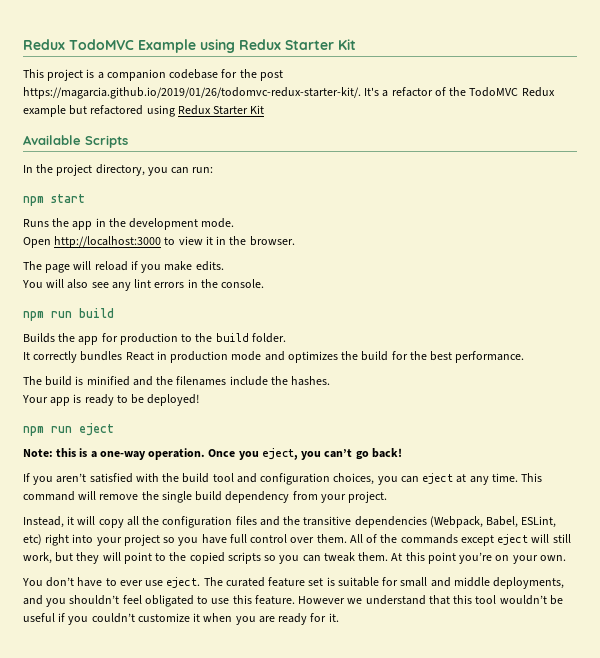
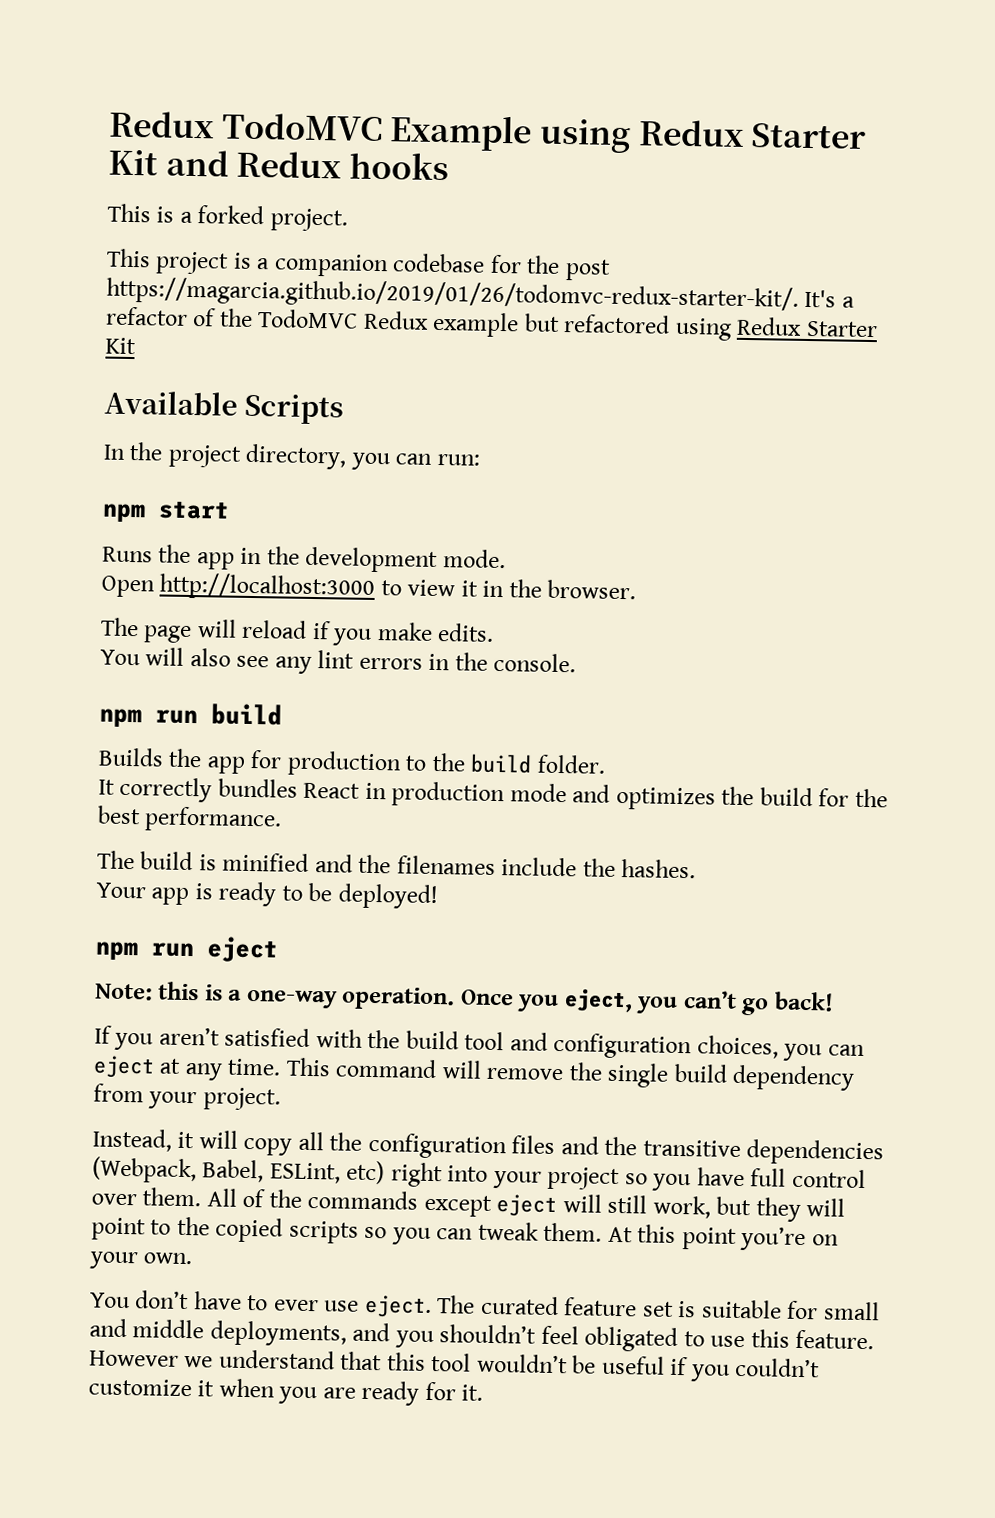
- Redux TodoMVC Example using Redux Starter Kit
+ Redux TodoMVC Example using Redux Starter Kit and Redux hooks
+ This is a forked project.

